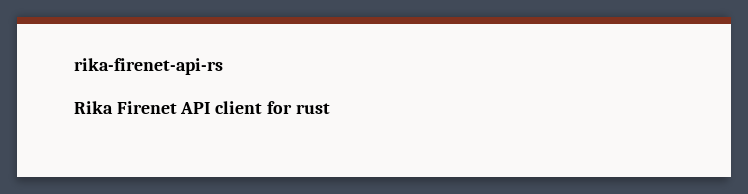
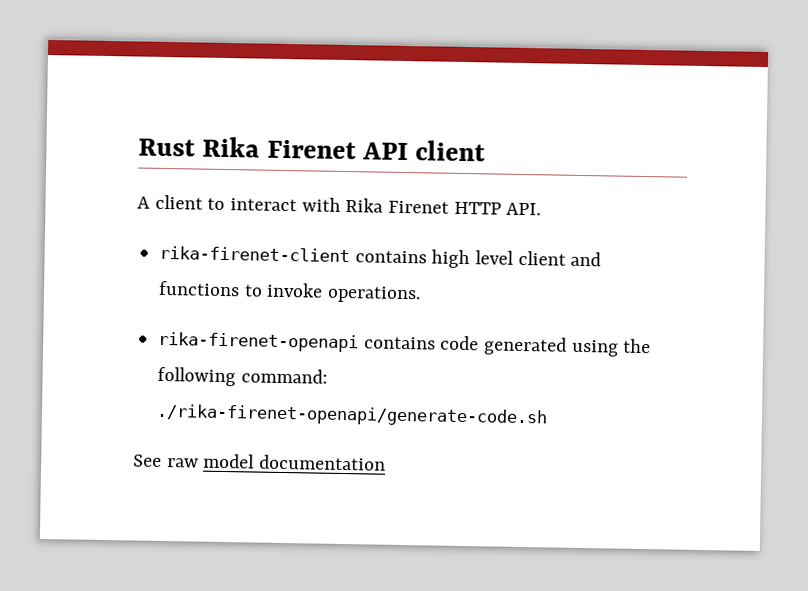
- rika-firenet-api-rs
- Rika Firenet API client for rust
+ Rust Rika Firenet API client
+ A client to interact with Rika Firenet HTTP API.
+ rika-firenet-client contains high level client and functions to invoke operations.
+ rika-firenet-openapi contains code generated using the following command: ./rika-firenet-openapi/generate-code.sh
+ See raw model documentation

